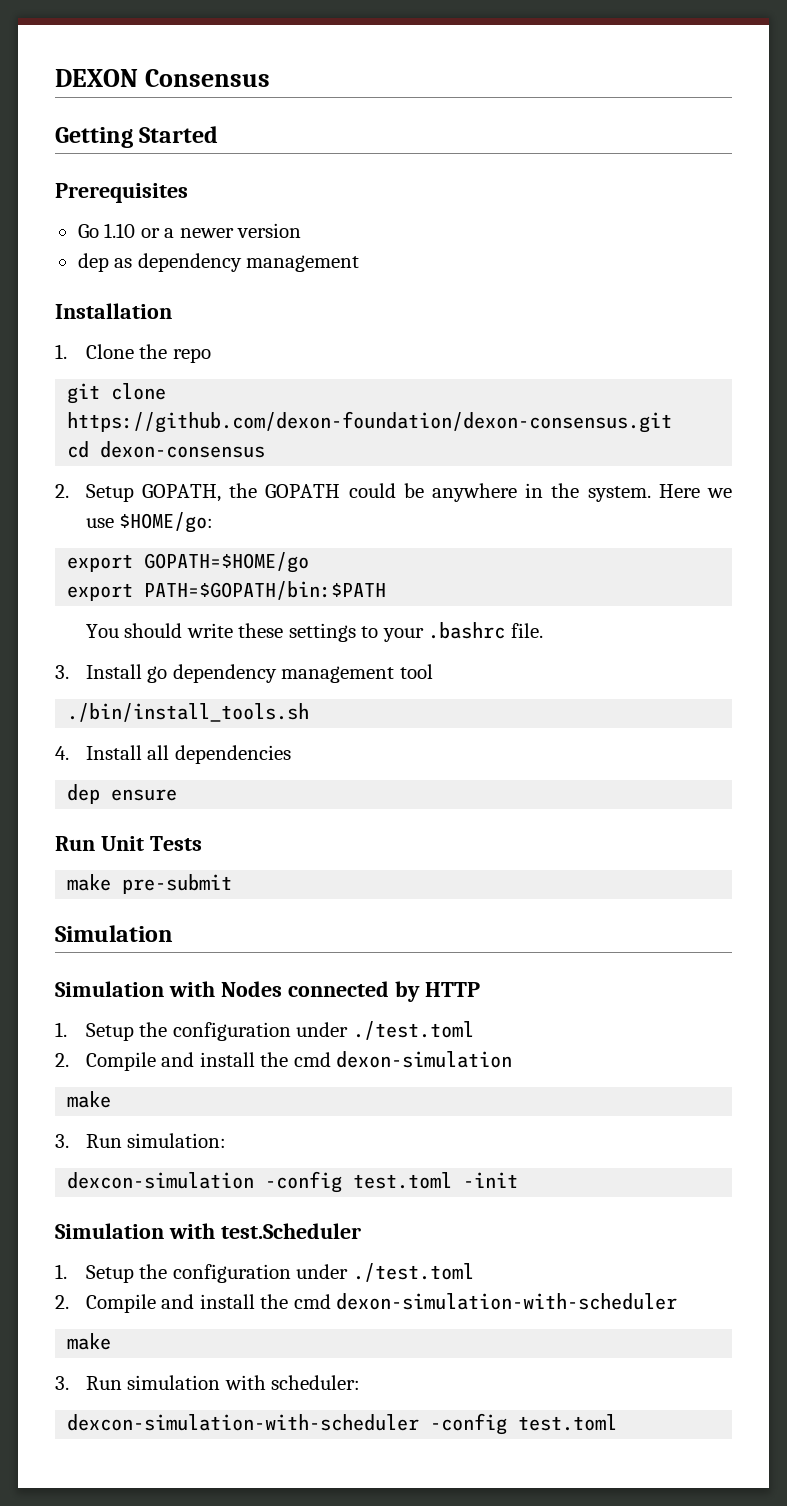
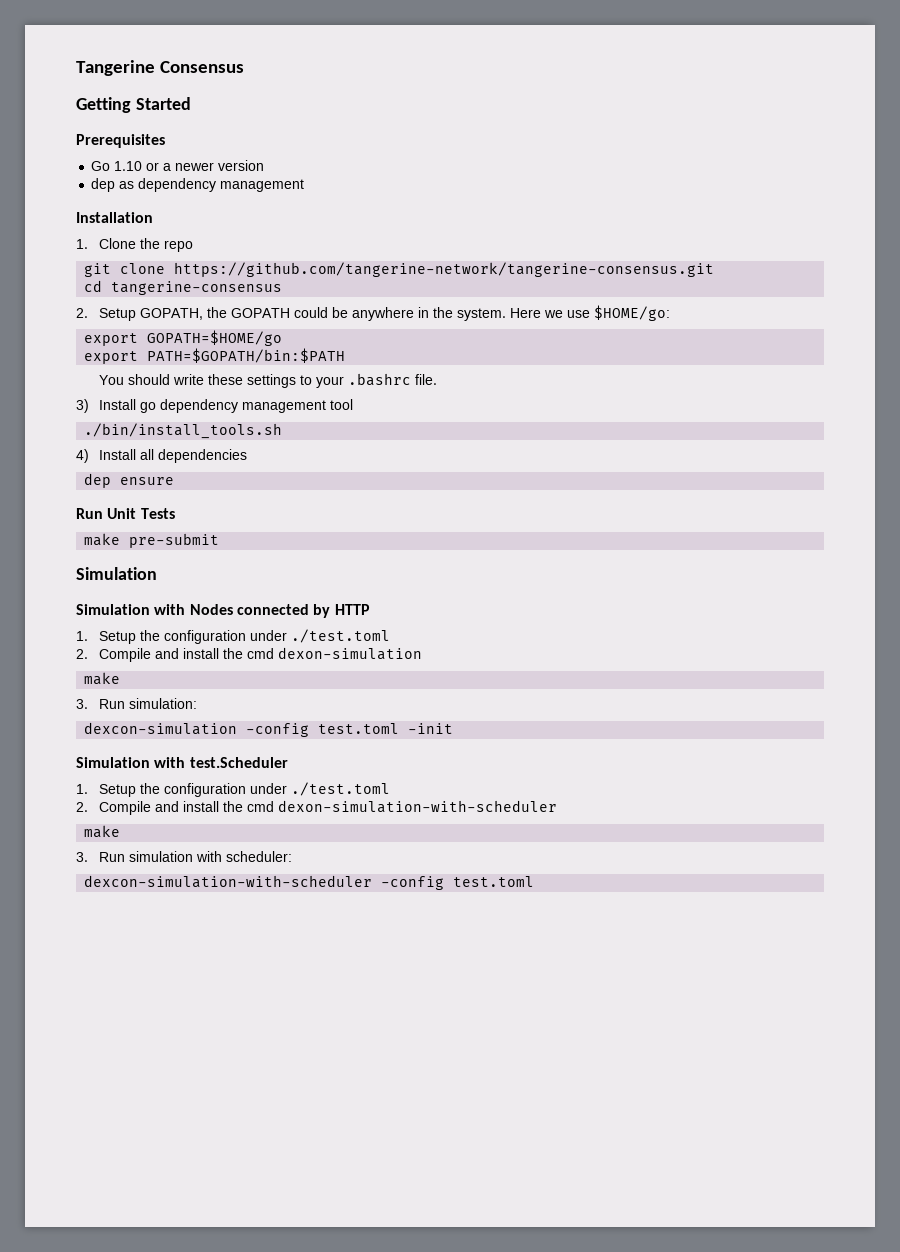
- DEXON Consensus
+ Tangerine Consensus
- git clone https://github.com/dexon-foundation/dexon-consensus.git
+ git clone https://github.com/tangerine-network/tangerine-consensus.git
- cd dexon-consensus
+ cd tangerine-consensus
- 3. Install go dependency management tool
+ 3) Install go dependency management tool
- 4. Install all dependencies
+ 4) Install all dependencies

